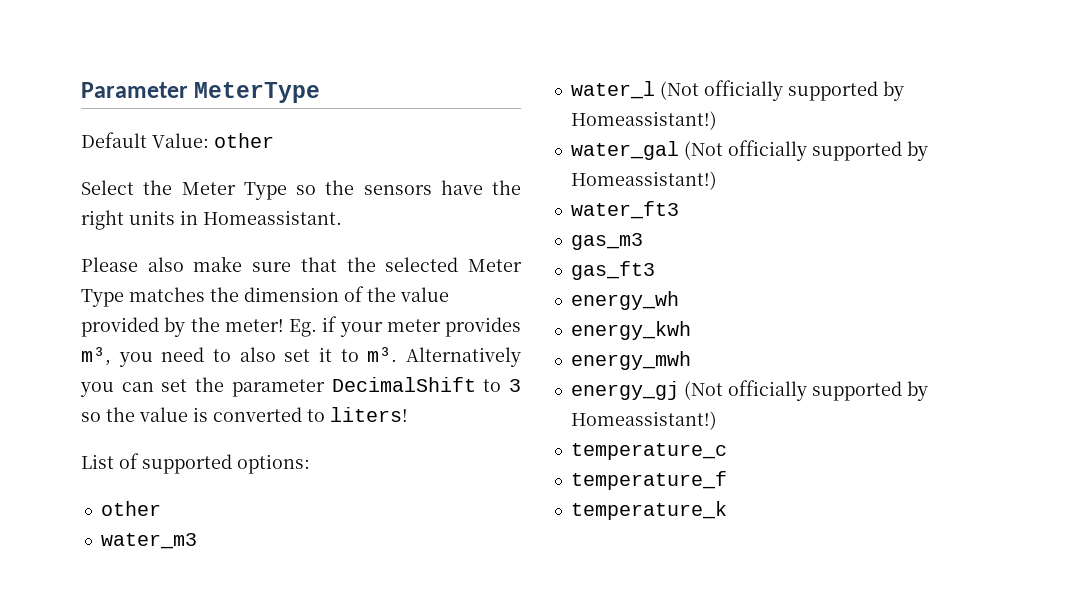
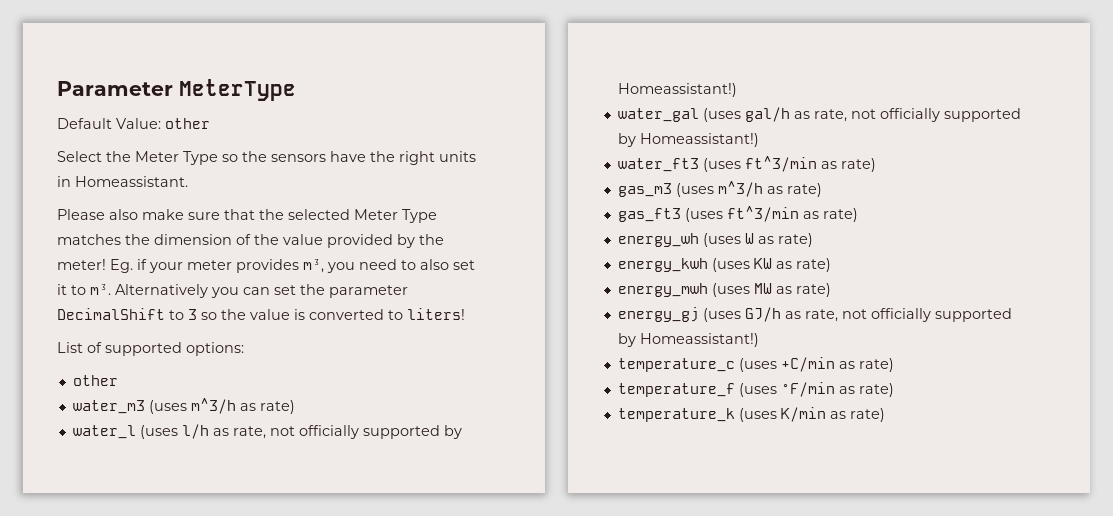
- water_m3
- water_l (Not officially supported by Homeassistant!)
+ water_m3 (uses m^3/h as rate)
+ water_l (uses l/h as rate, not officially supported by Homeassistant!)
- water_gal (Not officially supported by Homeassistant!)
+ water_gal (uses gal/h as rate, not officially supported by Homeassistant!)
- water_ft3
- gas_m3
- gas_ft3
- energy_wh
- energy_kwh
- energy_mwh
- energy_gj (Not officially supported by Homeassistant!)
+ water_ft3 (uses ft^3/min as rate)
+ gas_m3 (uses m^3/h as rate)
+ gas_ft3 (uses ft^3/min as rate)
+ energy_wh (uses W as rate)
+ energy_kwh (uses KW as rate)
+ energy_mwh (uses MW as rate)
+ energy_gj (uses GJ/h as rate, not officially supported by Homeassistant!)
- temperature_c
- temperature_f
- temperature_k
+ temperature_c (uses +C/min as rate)
+ temperature_f (uses °F/min as rate)
+ temperature_k (uses K/min as rate)

